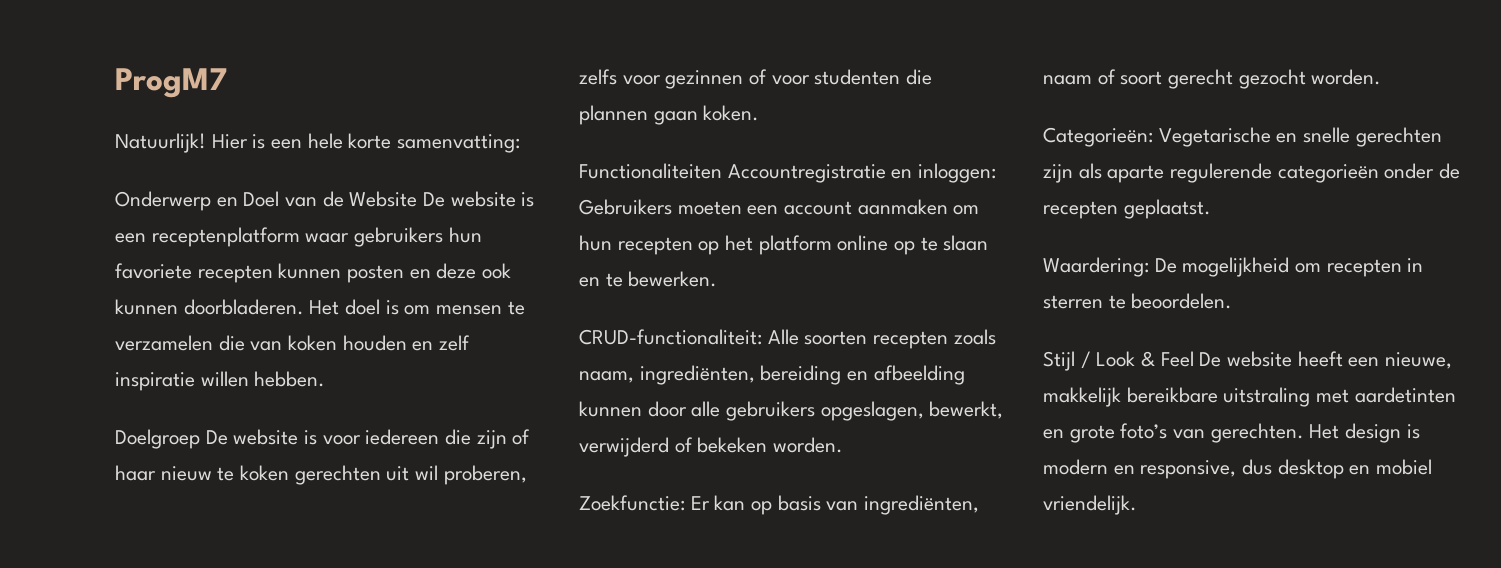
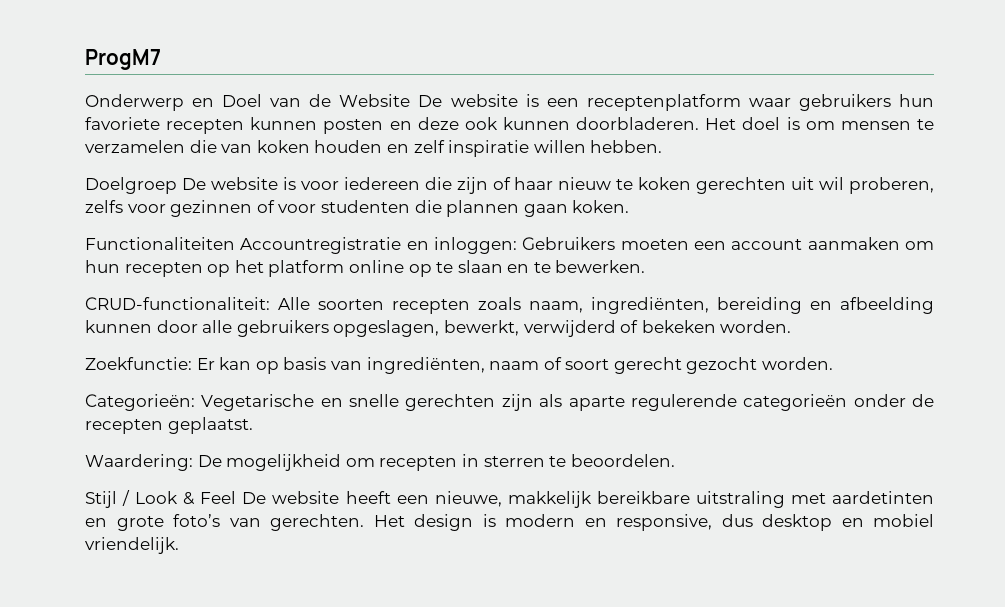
- Natuurlijk! Hier is een hele korte samenvatting:

